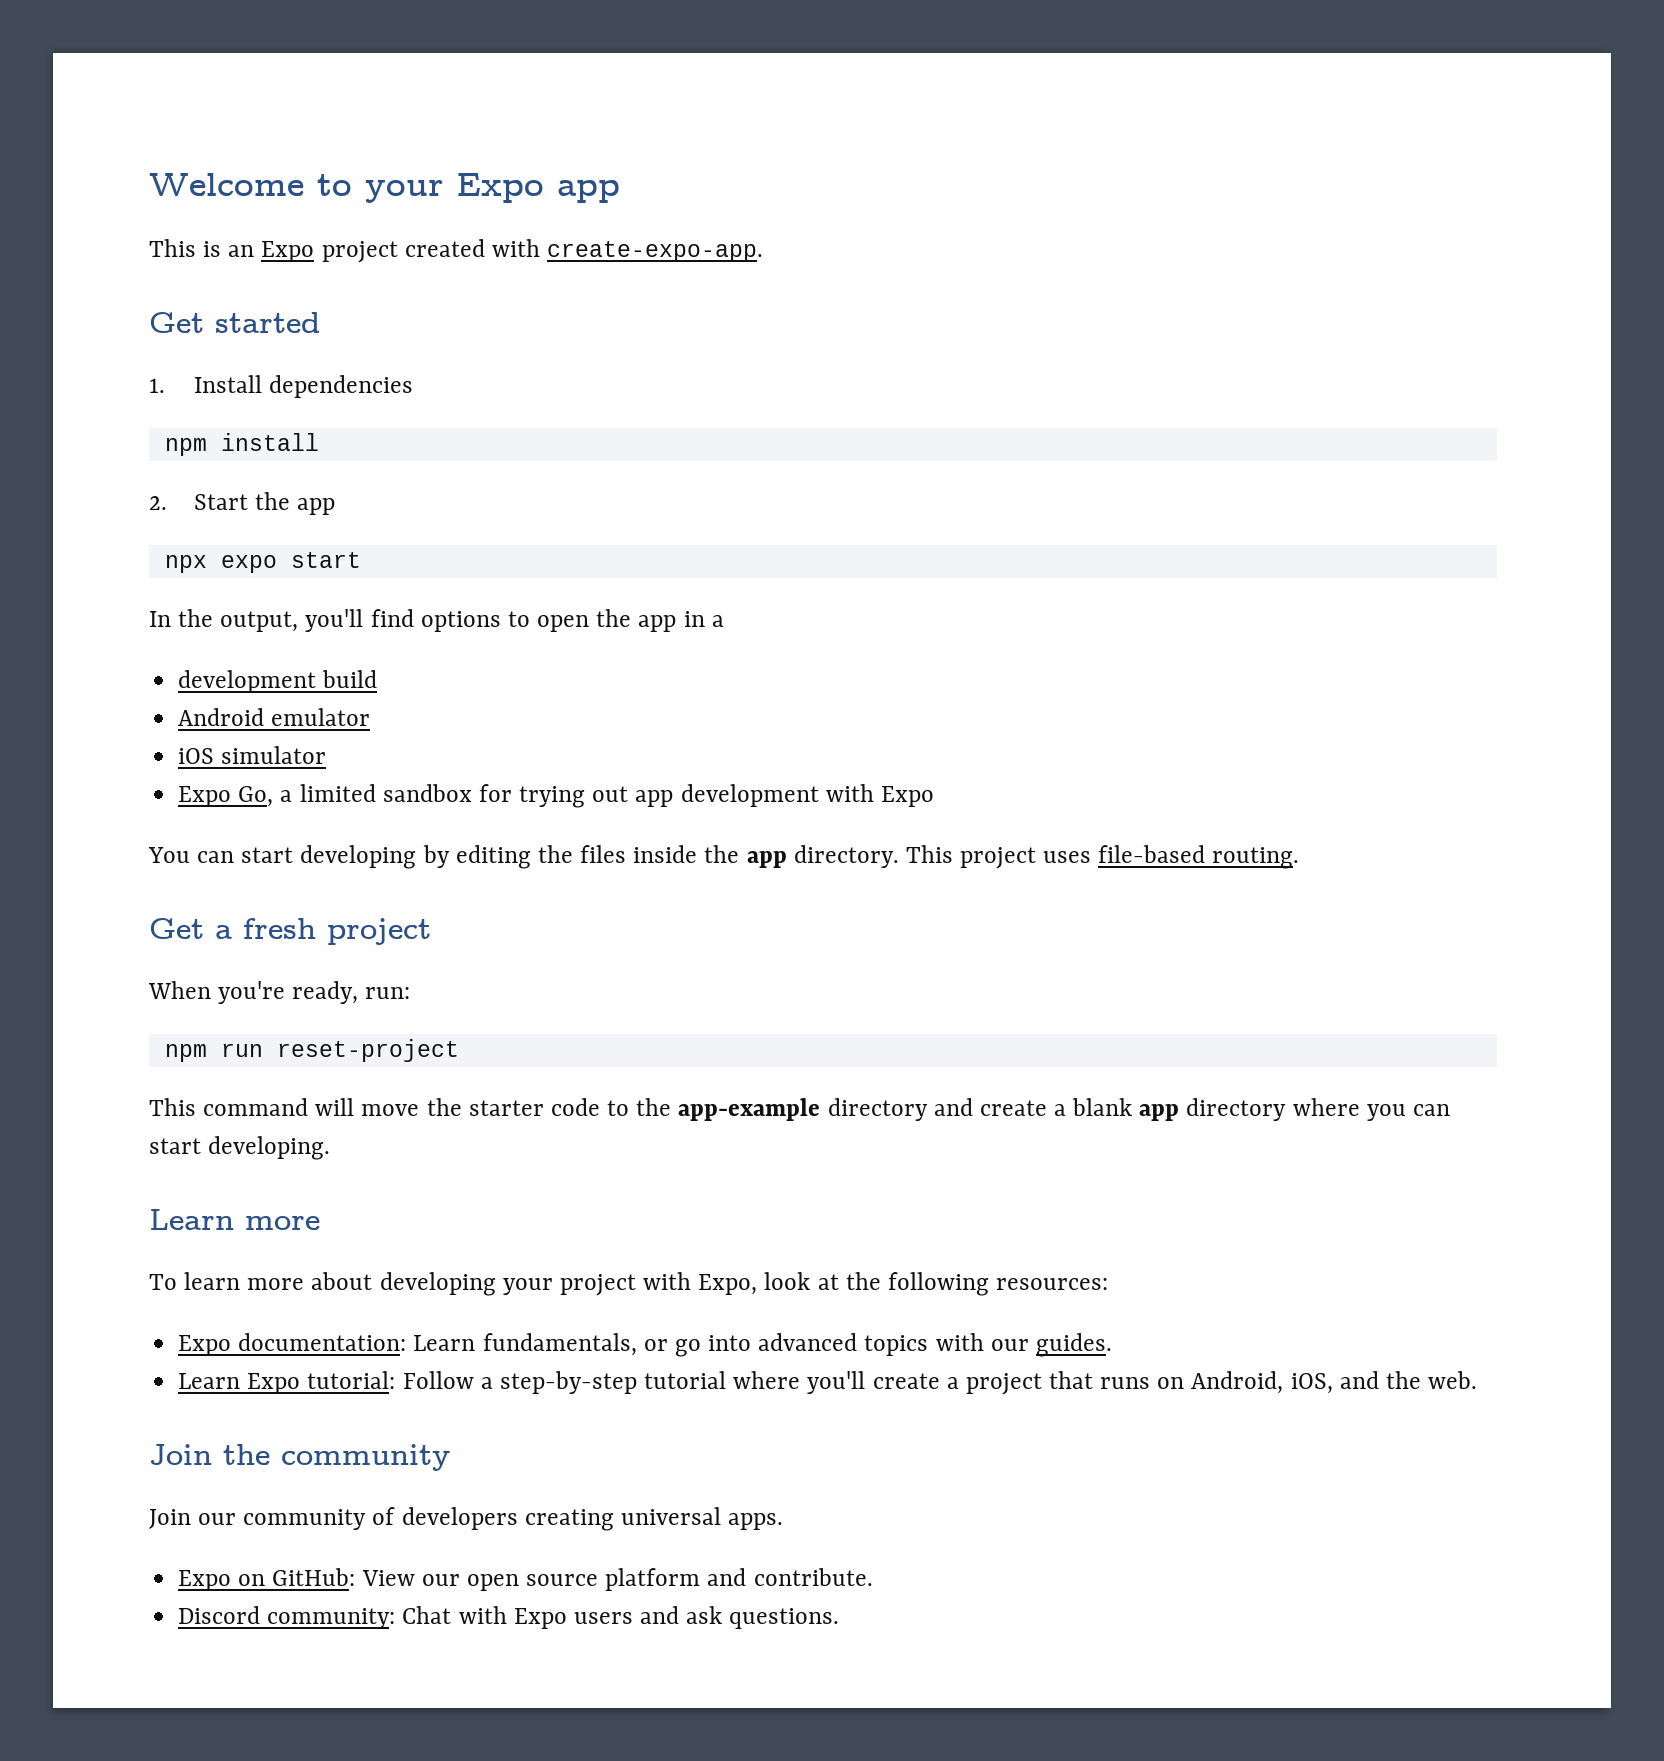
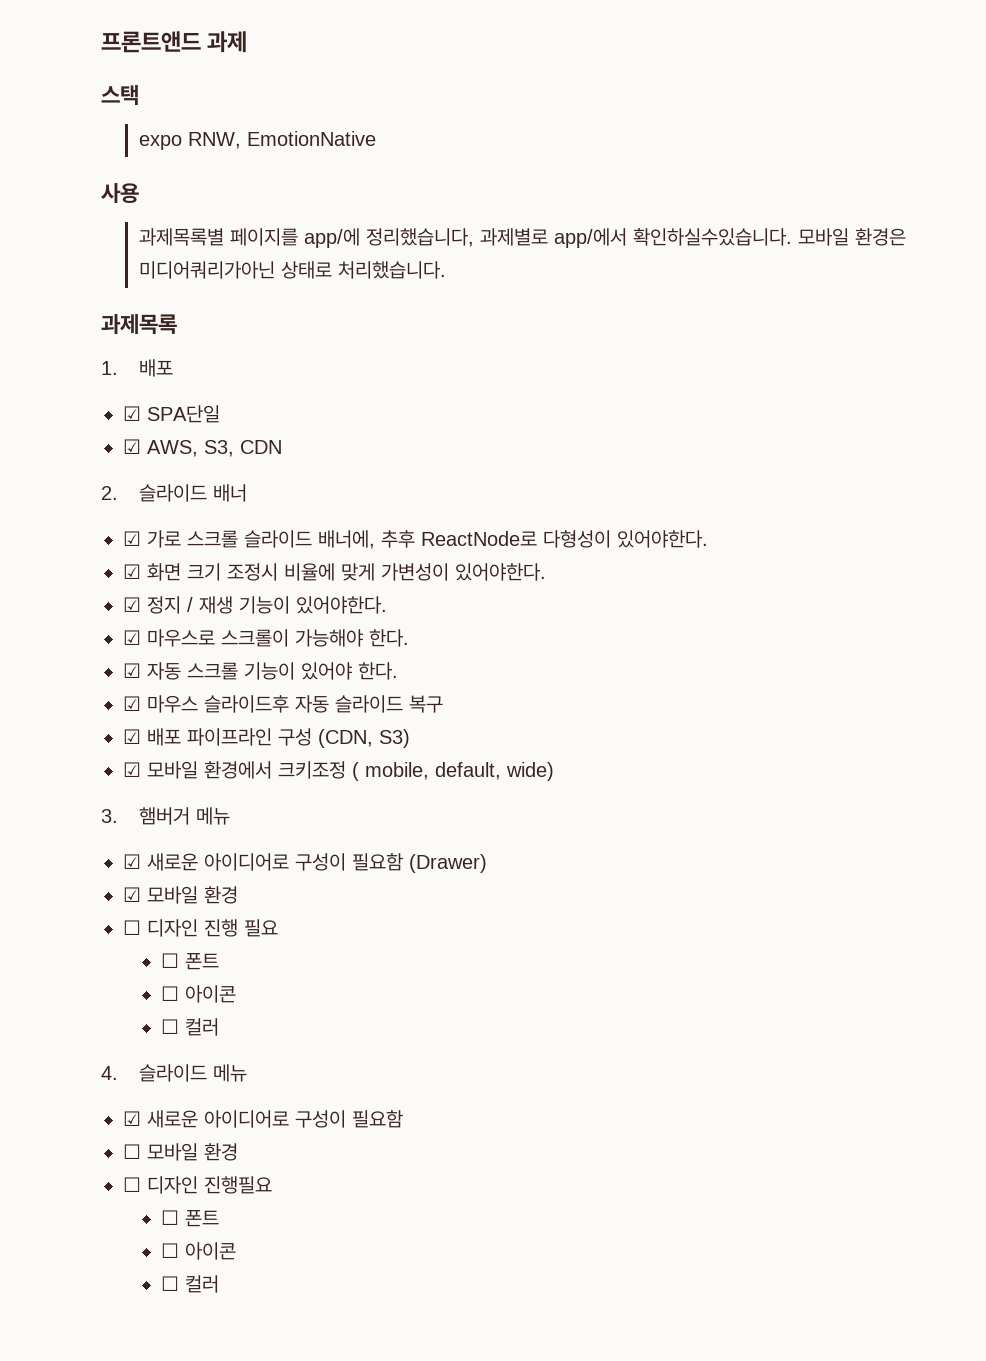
- Welcome to your Expo app
- This is an Expo project created with create-expo-app.
- Get started
- 1. Install dependencies
- npm install
- 2. Start the app
- npx expo start
- In the output, you'll find options to open the app in a
- development build
- Android emulator
- iOS simulator
- Expo Go, a limited sandbox for trying out app development with Expo
- You can start developing by editing the files inside the app directory. This project uses file-based routing.
- Get a fresh project
- When you're ready, run:
- npm run reset-project
- This command will move the starter code to the app-example directory and create a blank app directory where you can start developing.
- Learn more
- To learn more about developing your project with Expo, look at the following resources:
- Expo documentation: Learn fundamentals, or go into advanced topics with our guides.
- Learn Expo tutorial: Follow a step-by-step tutorial where you'll create a project that runs on Android, iOS, and the web.
- Join the community
- Join our community of developers creating universal apps.
- Expo on GitHub: View our open source platform and contribute.
- Discord community: Chat with Expo users and ask questions.
+ 프론트앤드 과제
+ 스택
+ expo RNW, EmotionNative
+ 사용
+ 과제목록별 페이지를 app/에 정리했습니다, 과제별로 app/에서 확인하실수있습니다. 모바일 환경은 미디어쿼리가아닌 상태로 처리했습니다.
+ 과제목록
+ 1. 배포
+ ☑ SPA단일
+ ☑ AWS, S3, CDN
+ 2. 슬라이드 배너
+ ☑ 가로 스크롤 슬라이드 배너에, 추후 ReactNode로 다형성이 있어야한다.
+ ☑ 화면 크기 조정시 비율에 맞게 가변성이 있어야한다.
+ ☑ 정지 / 재생 기능이 있어야한다.
+ ☑ 마우스로 스크롤이 가능해야 한다.
+ ☑ 자동 스크롤 기능이 있어야 한다.
+ ☑ 마우스 슬라이드후 자동 슬라이드 복구
+ ☑ 배포 파이프라인 구성 (CDN, S3)
+ ☑ 모바일 환경에서 크키조정 ( mobile, default, wide)
+ 3. 햄버거 메뉴
+ ☑ 새로운 아이디어로 구성이 필요함 (Drawer)
+ ☑ 모바일 환경
+ ☐ 디자인 진행 필요
+ ☐ 폰트
+ ☐ 아이콘
+ ☐ 컬러
+ 4. 슬라이드 메뉴
+ ☑ 새로운 아이디어로 구성이 필요함
+ ☐ 모바일 환경
+ ☐ 디자인 진행필요
+ ☐ 폰트
+ ☐ 아이콘
+ ☐ 컬러

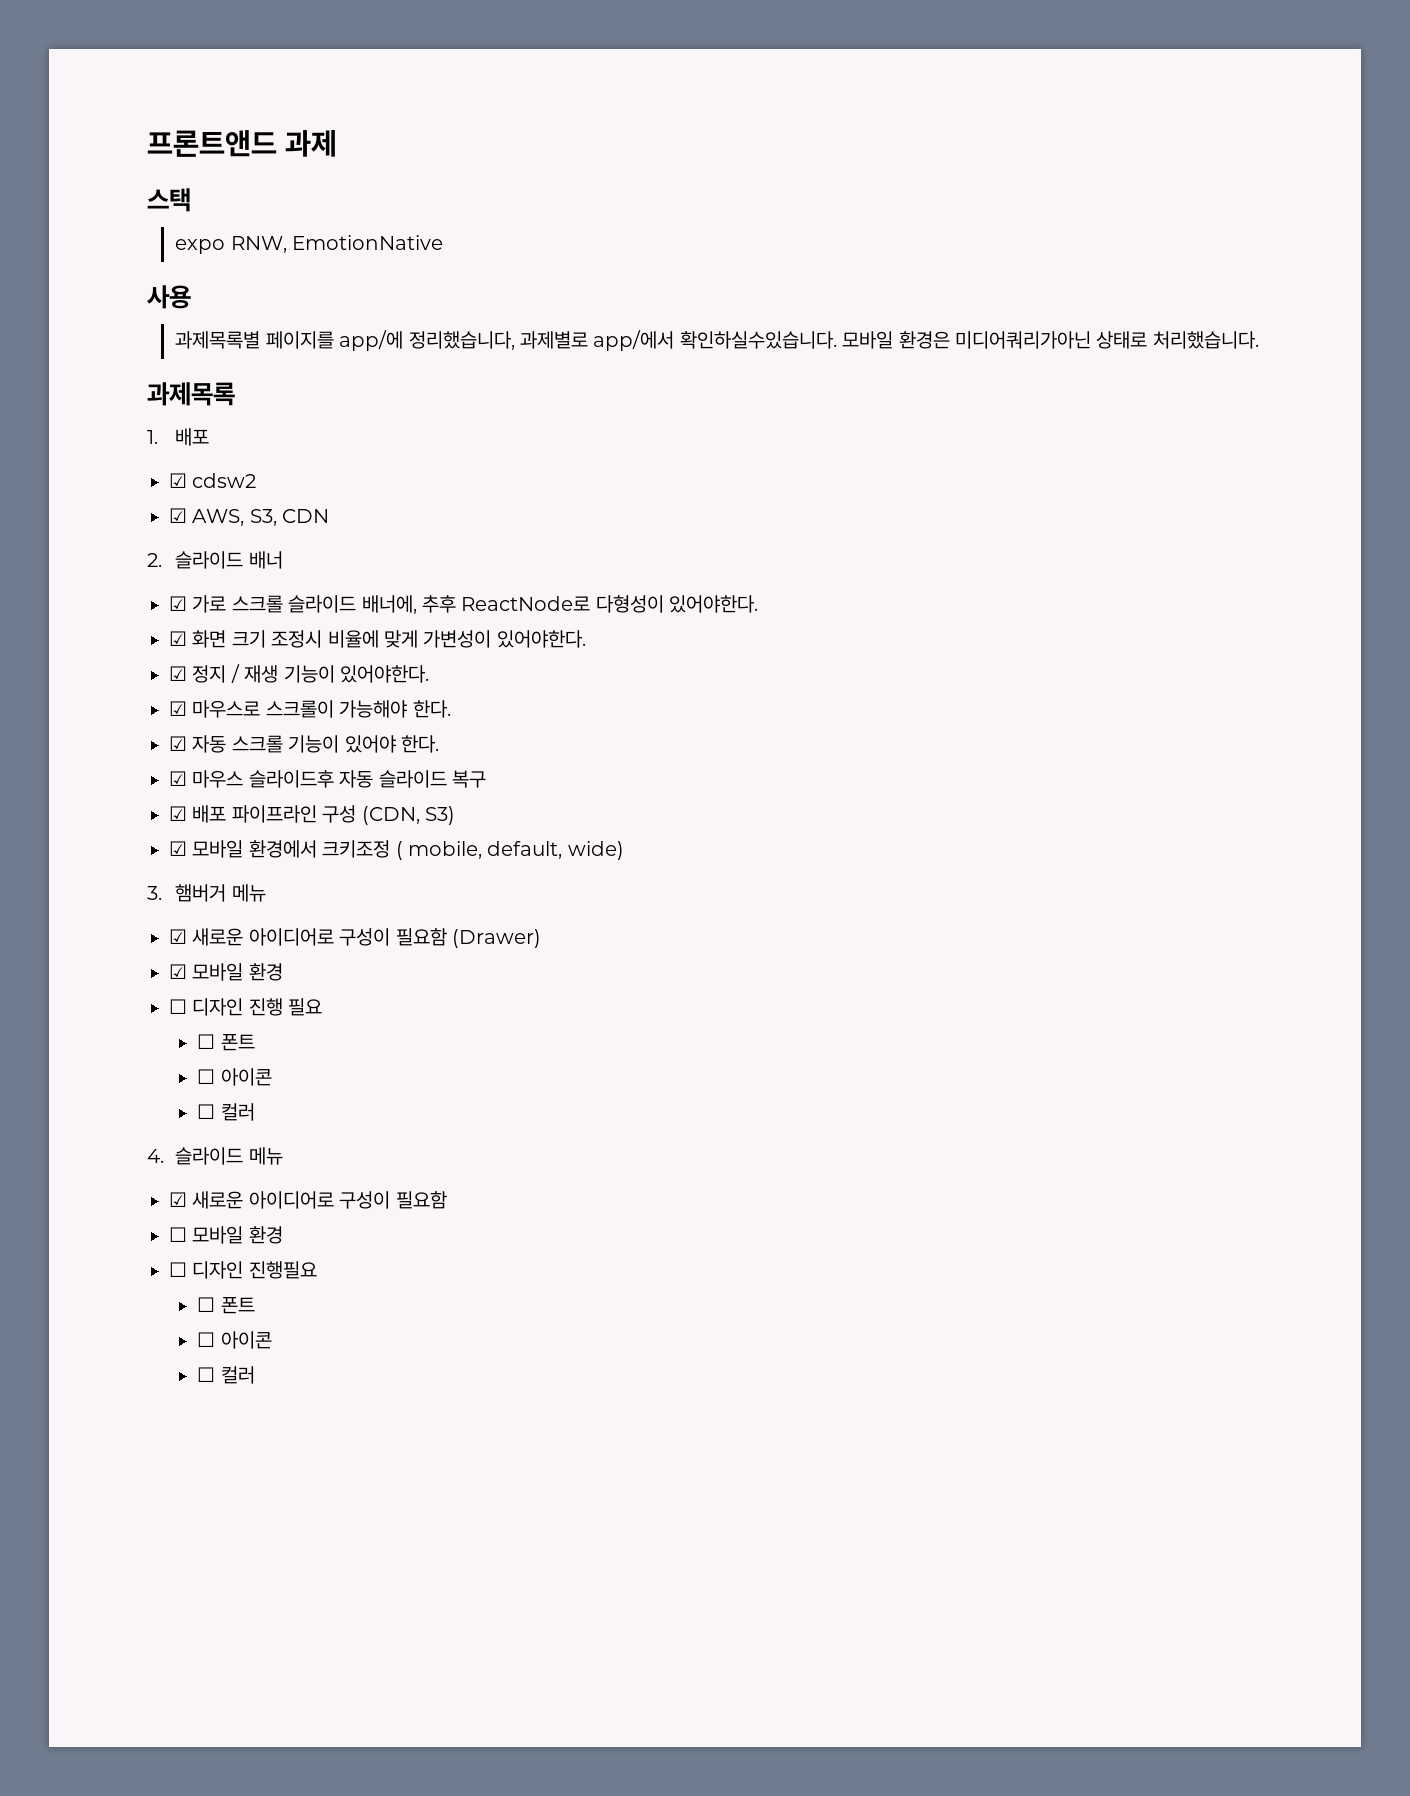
- ☑ SPA단일
+ ☑ cdsw2

